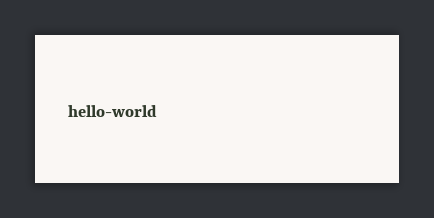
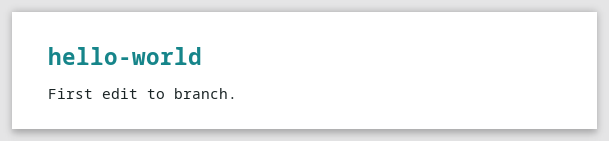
+ First edit to branch.

